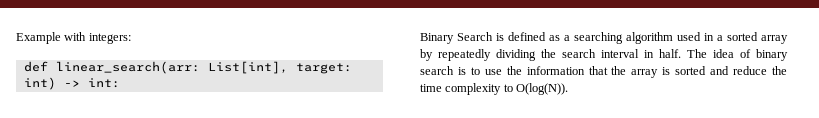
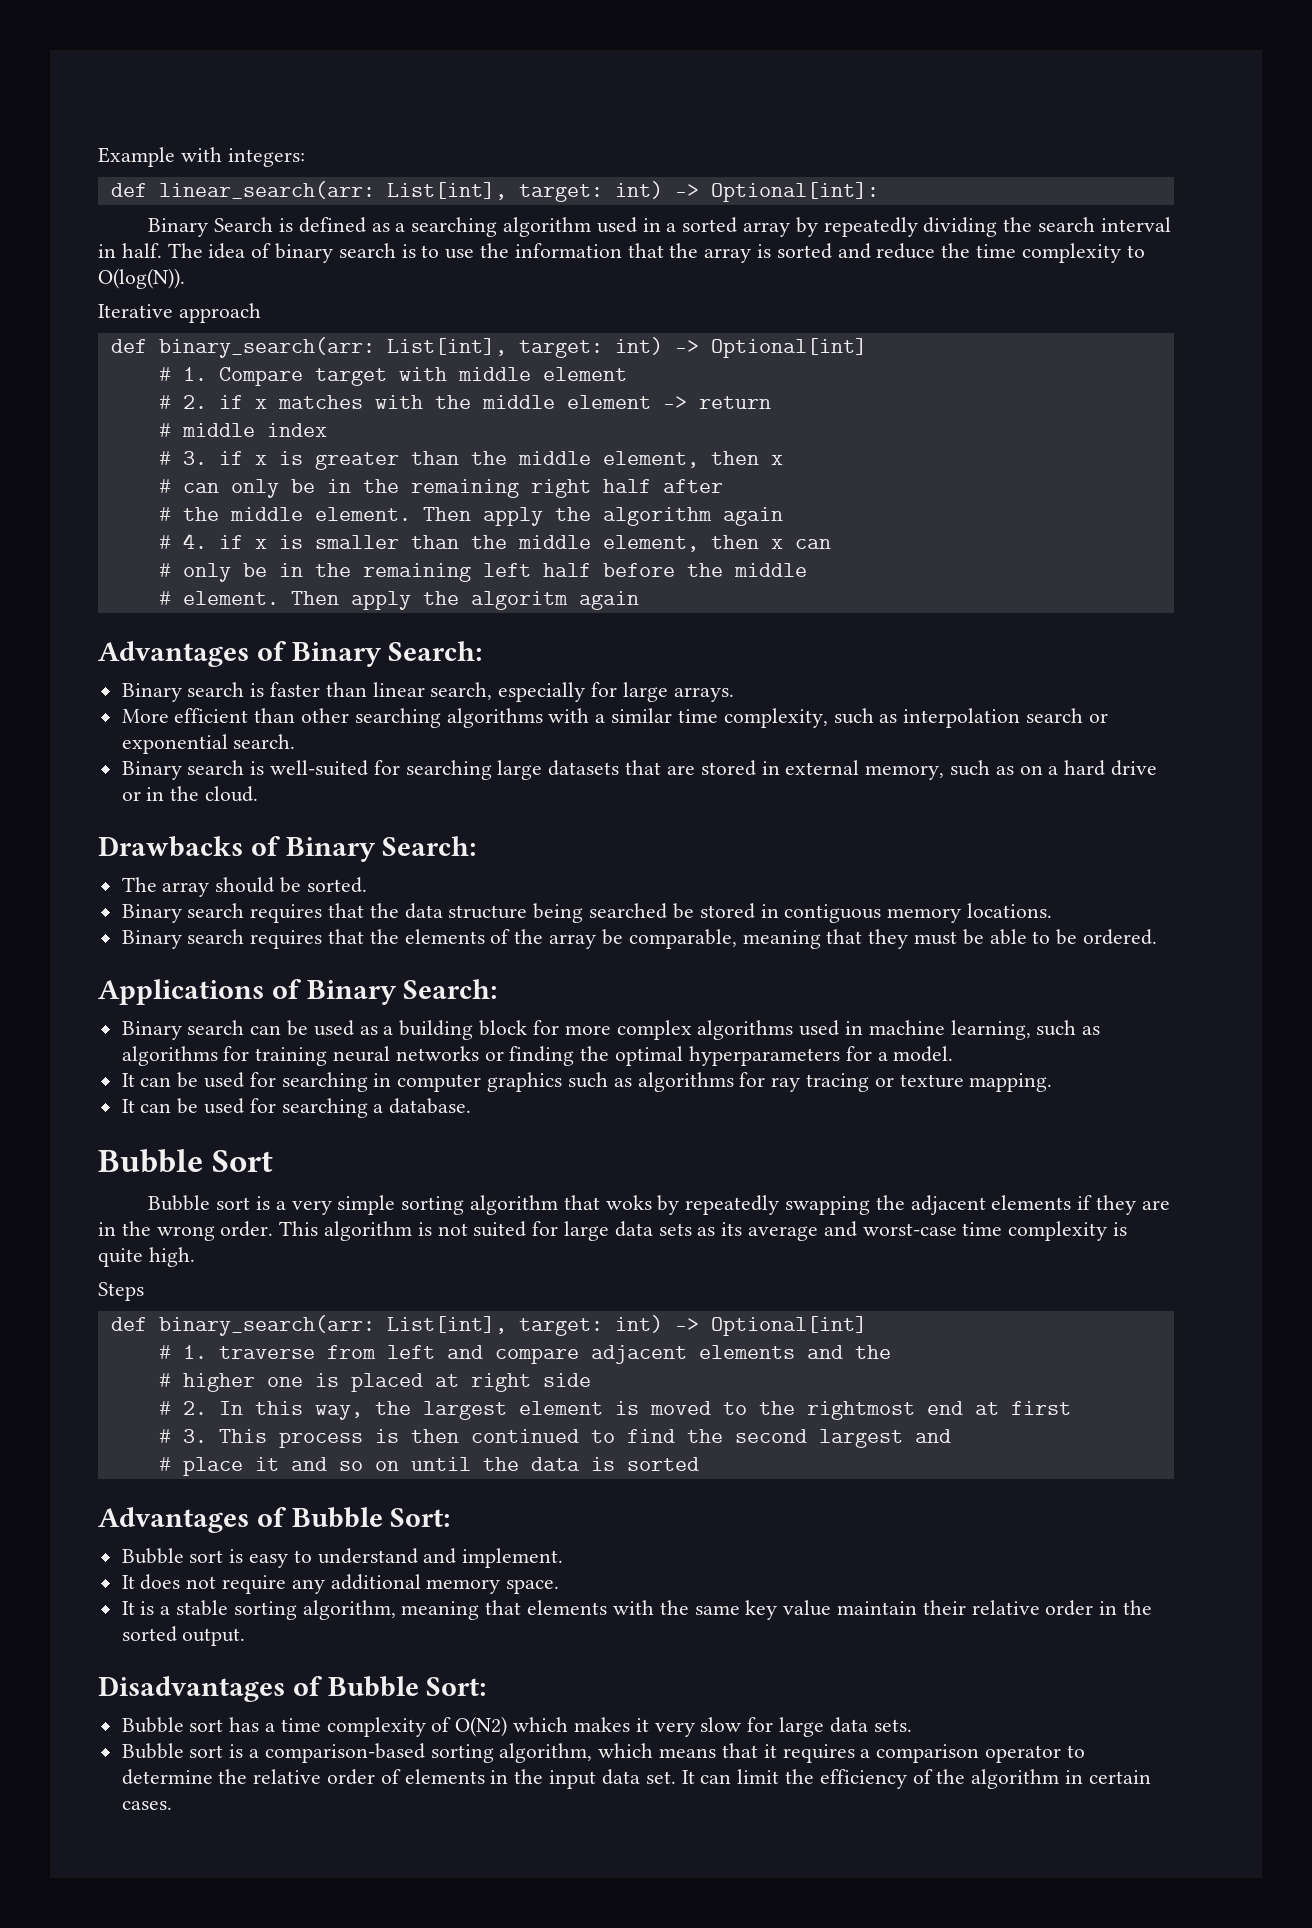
- def linear_search(arr: List[int], target: int) -> int:
+ def linear_search(arr: List[int], target: int) -> Optional[int]:
+ Iterative approach
+ def binary_search(arr: List[int], target: int) -> Optional[int]
+ # 1. Compare target with middle element
+ # 2. if x matches with the middle element -> return
+ # middle index
+ # 3. if x is greater than the middle element, then x
+ # can only be in the remaining right half after
+ # the middle element. Then apply the algorithm again
+ # 4. if x is smaller than the middle element, then x can
+ # only be in the remaining left half before the middle
+ # element. Then apply the algoritm again
+ Advantages of Binary Search:
+ Binary search is faster than linear search, especially for large arrays.
+ More efficient than other searching algorithms with a similar time complexity, such as interpolation search or exponential search.
+ Binary search is well-suited for searching large datasets that are stored in external memory, such as on a hard drive or in the cloud.
+ Drawbacks of Binary Search:
+ The array should be sorted.
+ Binary search requires that the data structure being searched be stored in contiguous memory locations.
+ Binary search requires that the elements of the array be comparable, meaning that they must be able to be ordered.
+ Applications of Binary Search:
+ Binary search can be used as a building block for more complex algorithms used in machine learning, such as algorithms for training neural networks or finding the optimal hyperparameters for a model.
+ It can be used for searching in computer graphics such as algorithms for ray tracing or texture mapping.
+ It can be used for searching a database.
+ Bubble Sort
+ Bubble sort is a very simple sorting algorithm that woks by repeatedly swapping the adjacent elements if they are in the wrong order. This algorithm is not suited for large data sets as its average and worst-case time complexity is quite high.
+ Steps
+ def binary_search(arr: List[int], target: int) -> Optional[int]
+ # 1. traverse from left and compare adjacent elements and the
+ # higher one is placed at right side
+ # 2. In this way, the largest element is moved to the rightmost end at first
+ # 3. This process is then continued to find the second largest and
+ # place it and so on until the data is sorted
+ Advantages of Bubble Sort:
+ Bubble sort is easy to understand and implement.
+ It does not require any additional memory space.
+ It is a stable sorting algorithm, meaning that elements with the same key value maintain their relative order in the sorted output.
+ Disadvantages of Bubble Sort:
+ Bubble sort has a time complexity of O(N2) which makes it very slow for large data sets.
+ Bubble sort is a comparison-based sorting algorithm, which means that it requires a comparison operator to determine the relative order of elements in the input data set. It can limit the efficiency of the algorithm in certain cases.

